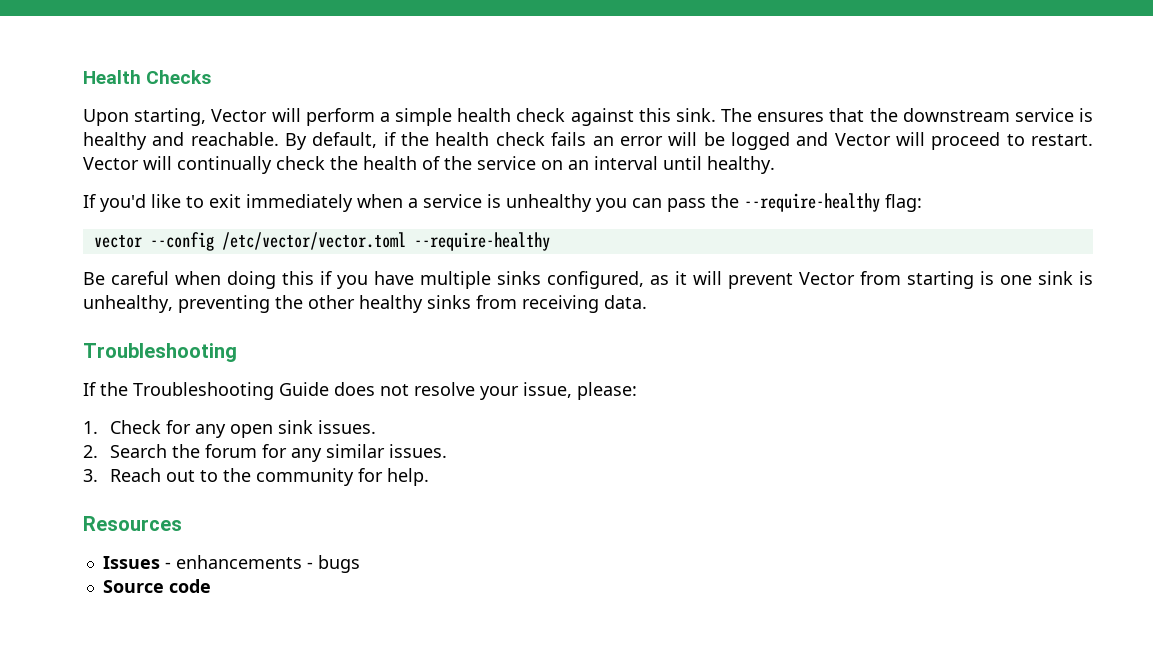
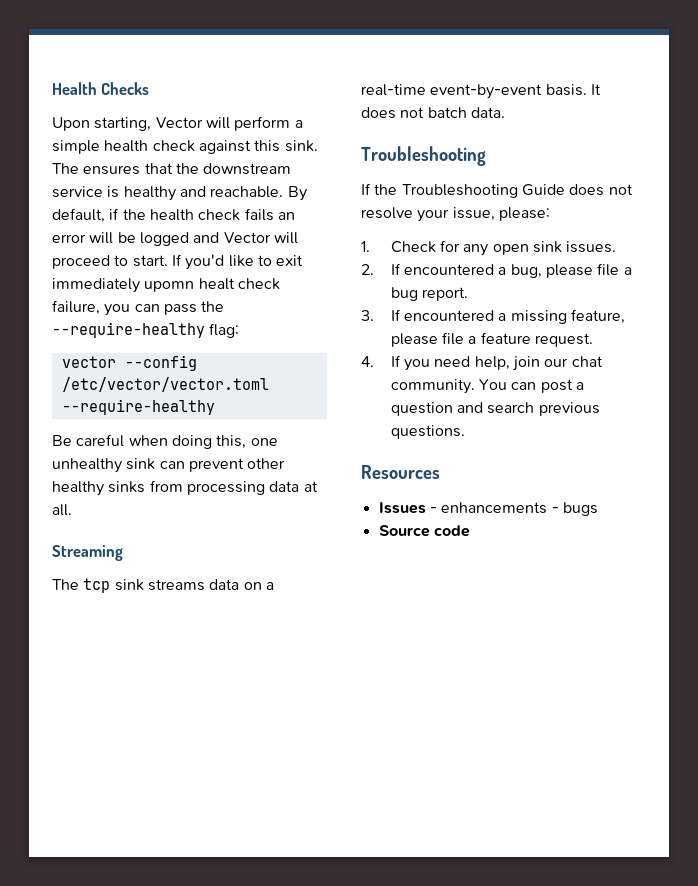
- By default, if the health check fails an error will be logged and Vector will proceed to restart. Vector will continually check the health of the service on an interval until healthy.
- If you'd like to exit immediately when a service is unhealthy you can pass the --require-healthy flag:
+ By default, if the health check fails an error will be logged and Vector will proceed to start. If you'd like to exit immediately upomn healt check failure, you can pass the --require-healthy flag:
- Be careful when doing this if you have multiple sinks configured, as it will prevent Vector from starting is one sink is unhealthy, preventing the other healthy sinks from receiving data.
+ Be careful when doing this, one unhealthy sink can prevent other healthy sinks from processing data at all.
+ Streaming
+ The tcp sink streams data on a real-time event-by-event basis. It does not batch data.
- 2. Search the forum for any similar issues.
- 3. Reach out to the community for help.
+ 2. If encountered a bug, please file a bug report.
+ 3. If encountered a missing feature, please file a feature request.
+ 4. If you need help, join our chat community. You can post a question and search previous questions.

